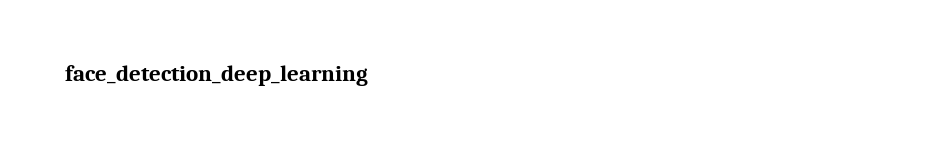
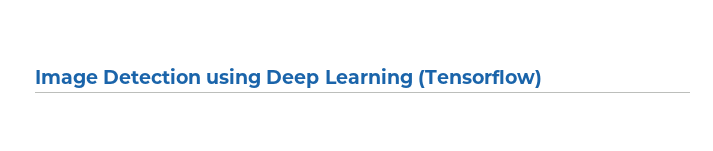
- face_detection_deep_learning
+ Image Detection using Deep Learning (Tensorflow)

